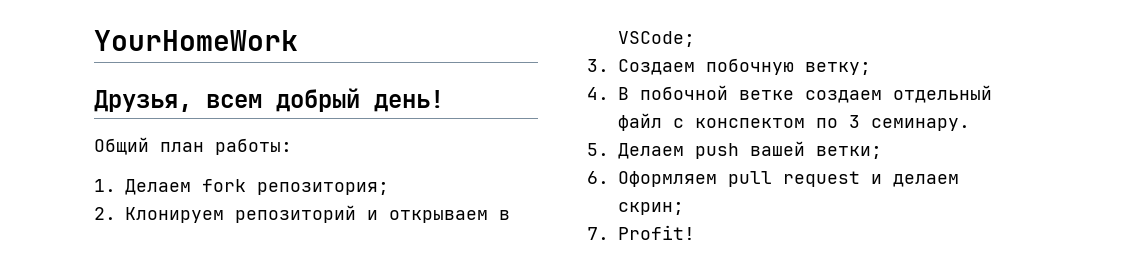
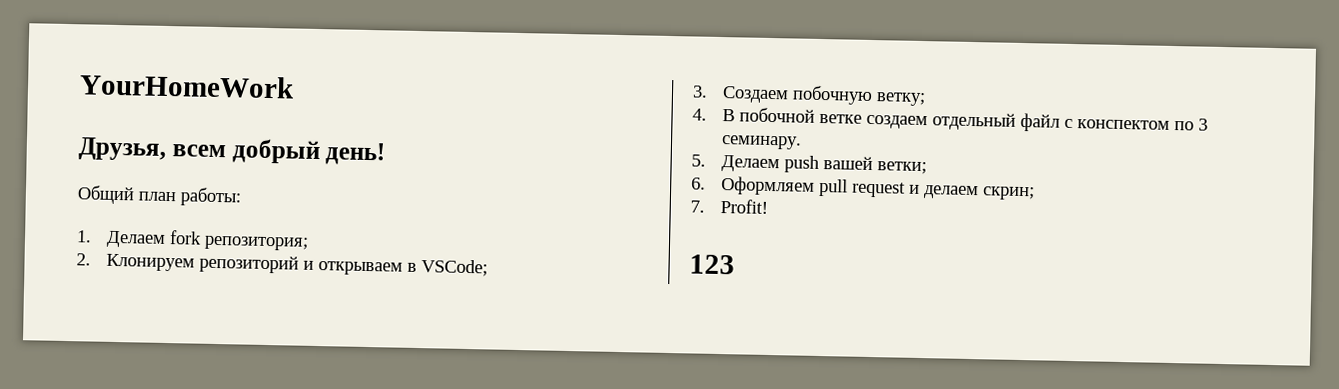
+ 123

